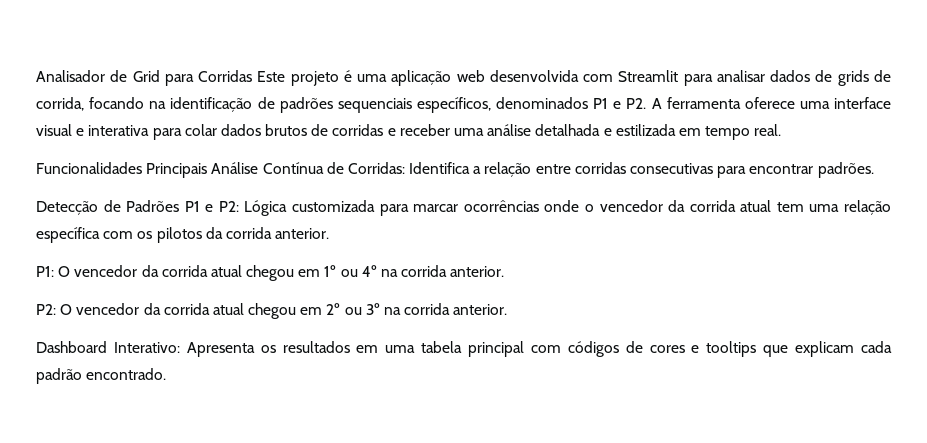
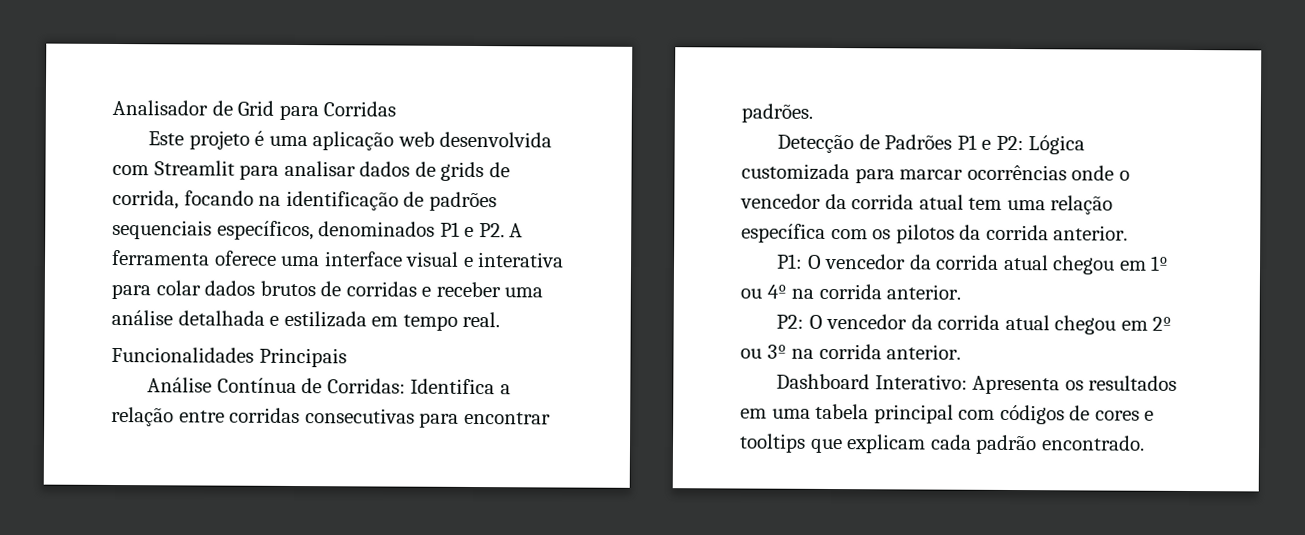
- Analisador de Grid para Corridas Este projeto é uma aplicação web desenvolvida com Streamlit para analisar dados de grids de corrida, focando na identificação de padrões sequenciais específicos, denominados P1 e P2. A ferramenta oferece uma interface visual e interativa para colar dados brutos de corridas e receber uma análise detalhada e estilizada em tempo real.
+ Analisador de Grid para Corridas
+ Este projeto é uma aplicação web desenvolvida com Streamlit para analisar dados de grids de corrida, focando na identificação de padrões sequenciais específicos, denominados P1 e P2. A ferramenta oferece uma interface visual e interativa para colar dados brutos de corridas e receber uma análise detalhada e estilizada em tempo real.
- Funcionalidades Principais Análise Contínua de Corridas: Identifica a relação entre corridas consecutivas para encontrar padrões.
+ Funcionalidades Principais
+ Análise Contínua de Corridas: Identifica a relação entre corridas consecutivas para encontrar padrões.

